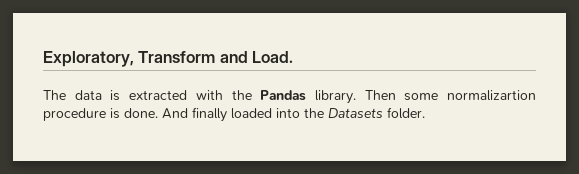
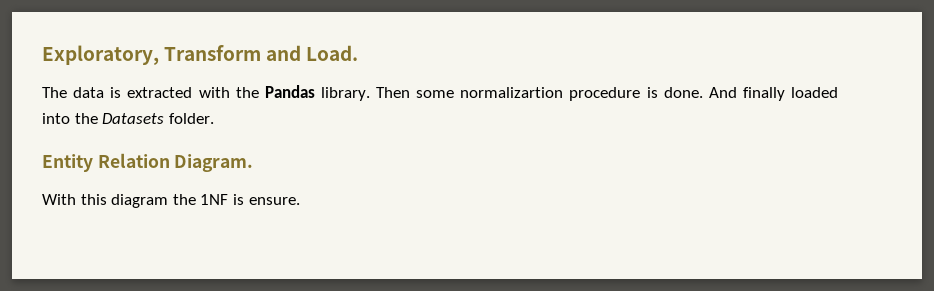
+ Entity Relation Diagram.
+ With this diagram the 1NF is ensure.

